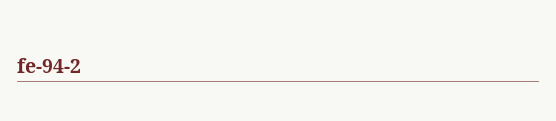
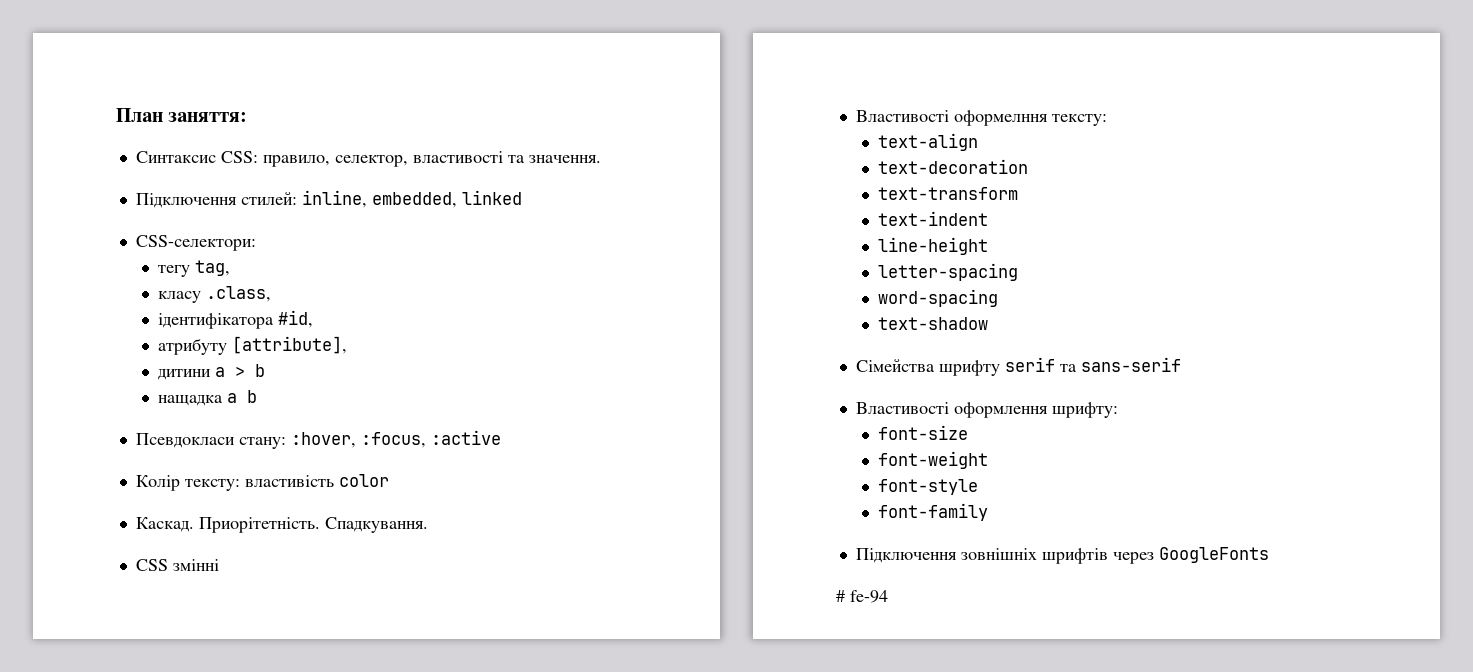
- fe-94-2
+ План заняття:
+ Синтаксис CSS: правило, селектор, властивості та значення.
+ Підключення стилей: inline, embedded, linked
+ CSS-селектори:
+ тегу tag,
+ класу .class,
+ ідентифікатора #id,
+ атрибуту [attribute],
+ дитини a > b
+ нащадка a b
+ Псевдокласи стану: :hover, :focus, :active
+ Колір тексту: властивість color
+ Каскад. Приорітетність. Спадкування.
+ CSS змінні
+ Властивості оформелння тексту:
+ text-align
+ text-decoration
+ text-transform
+ text-indent
+ line-height
+ letter-spacing
+ word-spacing
+ text-shadow
+ Сімейства шрифту serif та sans-serif
+ Властивості оформлення шрифту:
+ font-size
+ font-weight
+ font-style
+ font-family
+ Підключення зовнішніх шрифтів через GoogleFonts
+ # fe-94

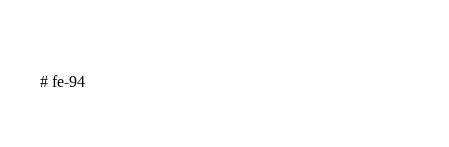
- План заняття:
- Синтаксис CSS: правило, селектор, властивості та значення.
- Підключення стилей: inline, embedded, linked
- CSS-селектори:
- тегу tag,
- класу .class,
- ідентифікатора #id,
- атрибуту [attribute],
- дитини a > b
- нащадка a b
- Псевдокласи стану: :hover, :focus, :active
- Колір тексту: властивість color
- Каскад. Приорітетність. Спадкування.
- CSS змінні
- Властивості оформелння тексту:
- text-align
- text-decoration
- text-transform
- text-indent
- line-height
- letter-spacing
- word-spacing
- text-shadow
- Сімейства шрифту serif та sans-serif
- Властивості оформлення шрифту:
- font-size
- font-weight
- font-style
- font-family
- Підключення зовнішніх шрифтів через GoogleFonts

